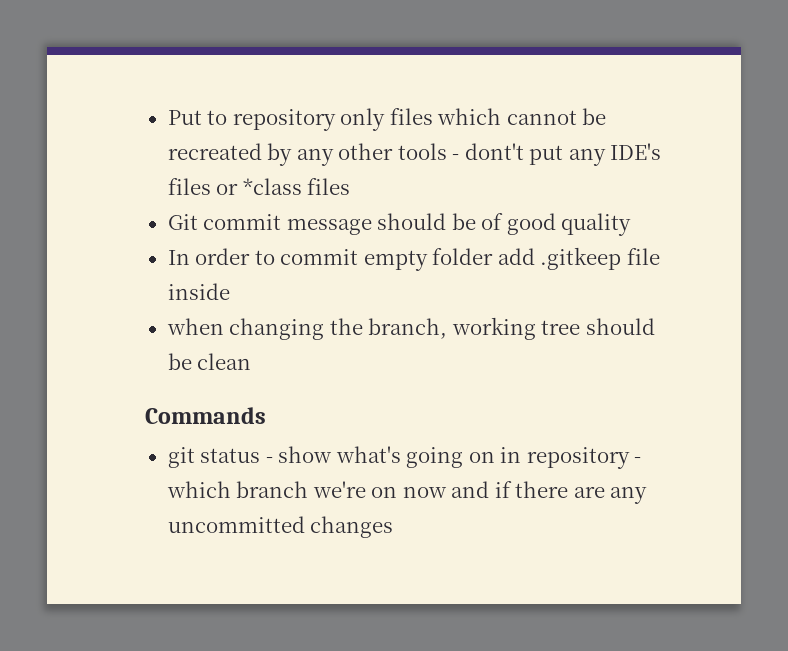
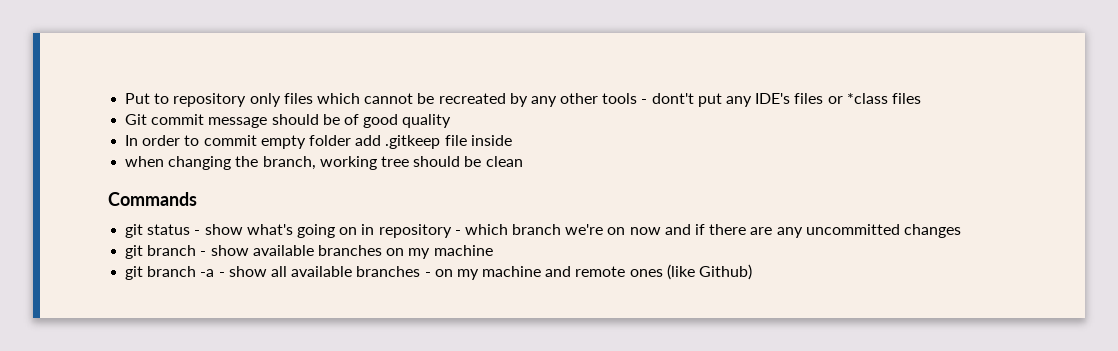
+ git branch - show available branches on my machine
+ git branch -a - show all available branches - on my machine and remote ones (like Github)

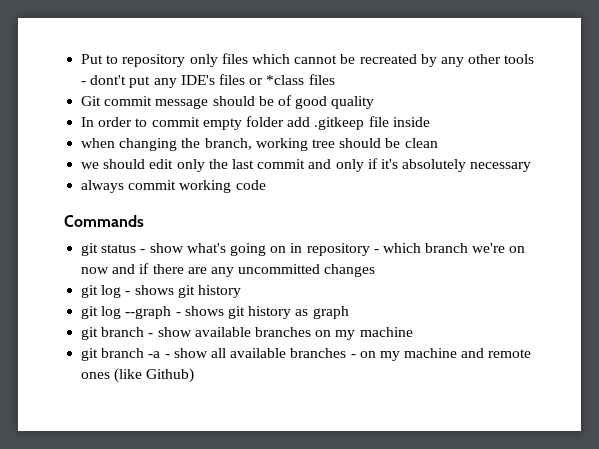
+ we should edit only the last commit and only if it's absolutely necessary
+ always commit working code
+ git log - shows git history
+ git log --graph - shows git history as graph

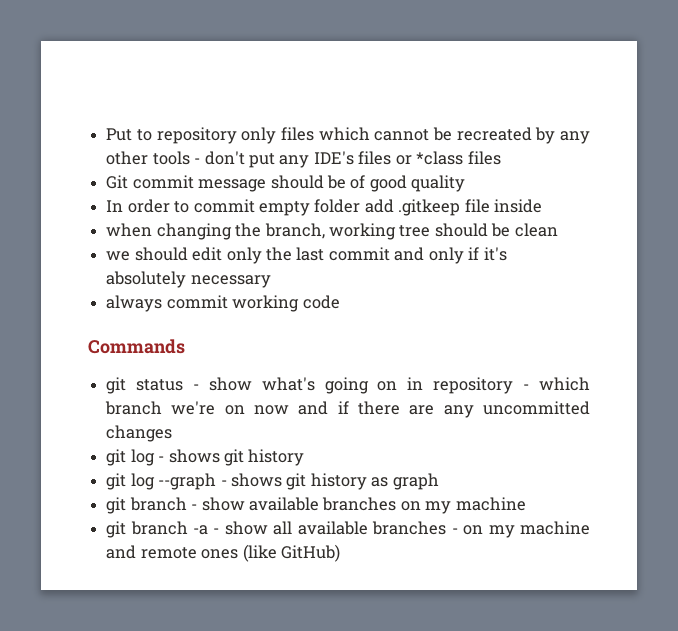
- Put to repository only files which cannot be recreated by any other tools - dont't put any IDE's files or *class files
+ Put to repository only files which cannot be recreated by any other tools - don't put any IDE's files or *class files
- git branch -a - show all available branches - on my machine and remote ones (like Github)
+ git branch -a - show all available branches - on my machine and remote ones (like GitHub)

